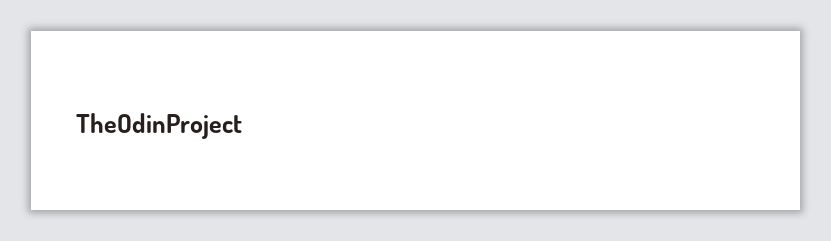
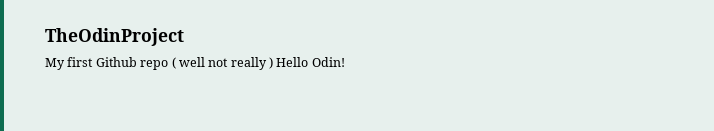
+ My first Github repo ( well not really ) Hello Odin!

